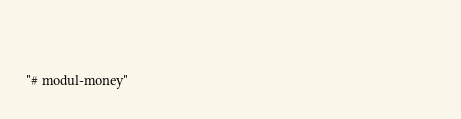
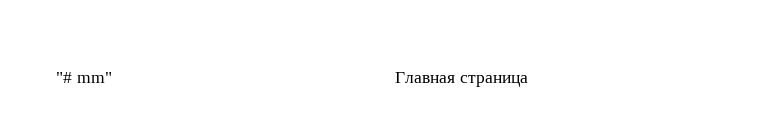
- "# modul-money"
+ "# mm"
+ Главная страница

